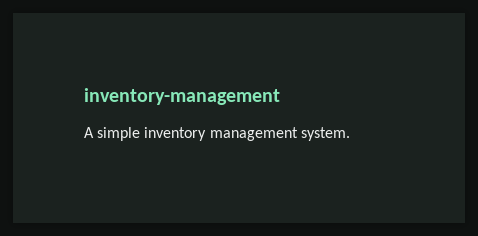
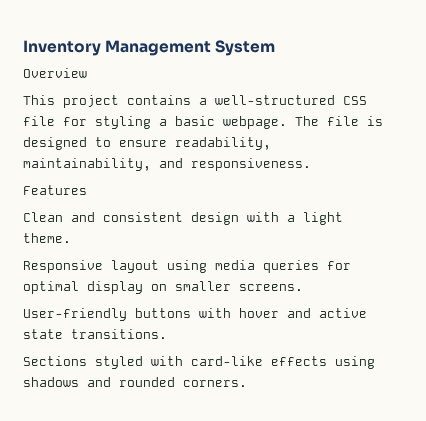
- inventory-management
- A simple inventory management system.
+ Inventory Management System
+ Overview
+ This project contains a well-structured CSS file for styling a basic webpage. The file is designed to ensure readability, maintainability, and responsiveness.
+ Features
+ Clean and consistent design with a light theme.
+ Responsive layout using media queries for optimal display on smaller screens.
+ User-friendly buttons with hover and active state transitions.
+ Sections styled with card-like effects using shadows and rounded corners.

